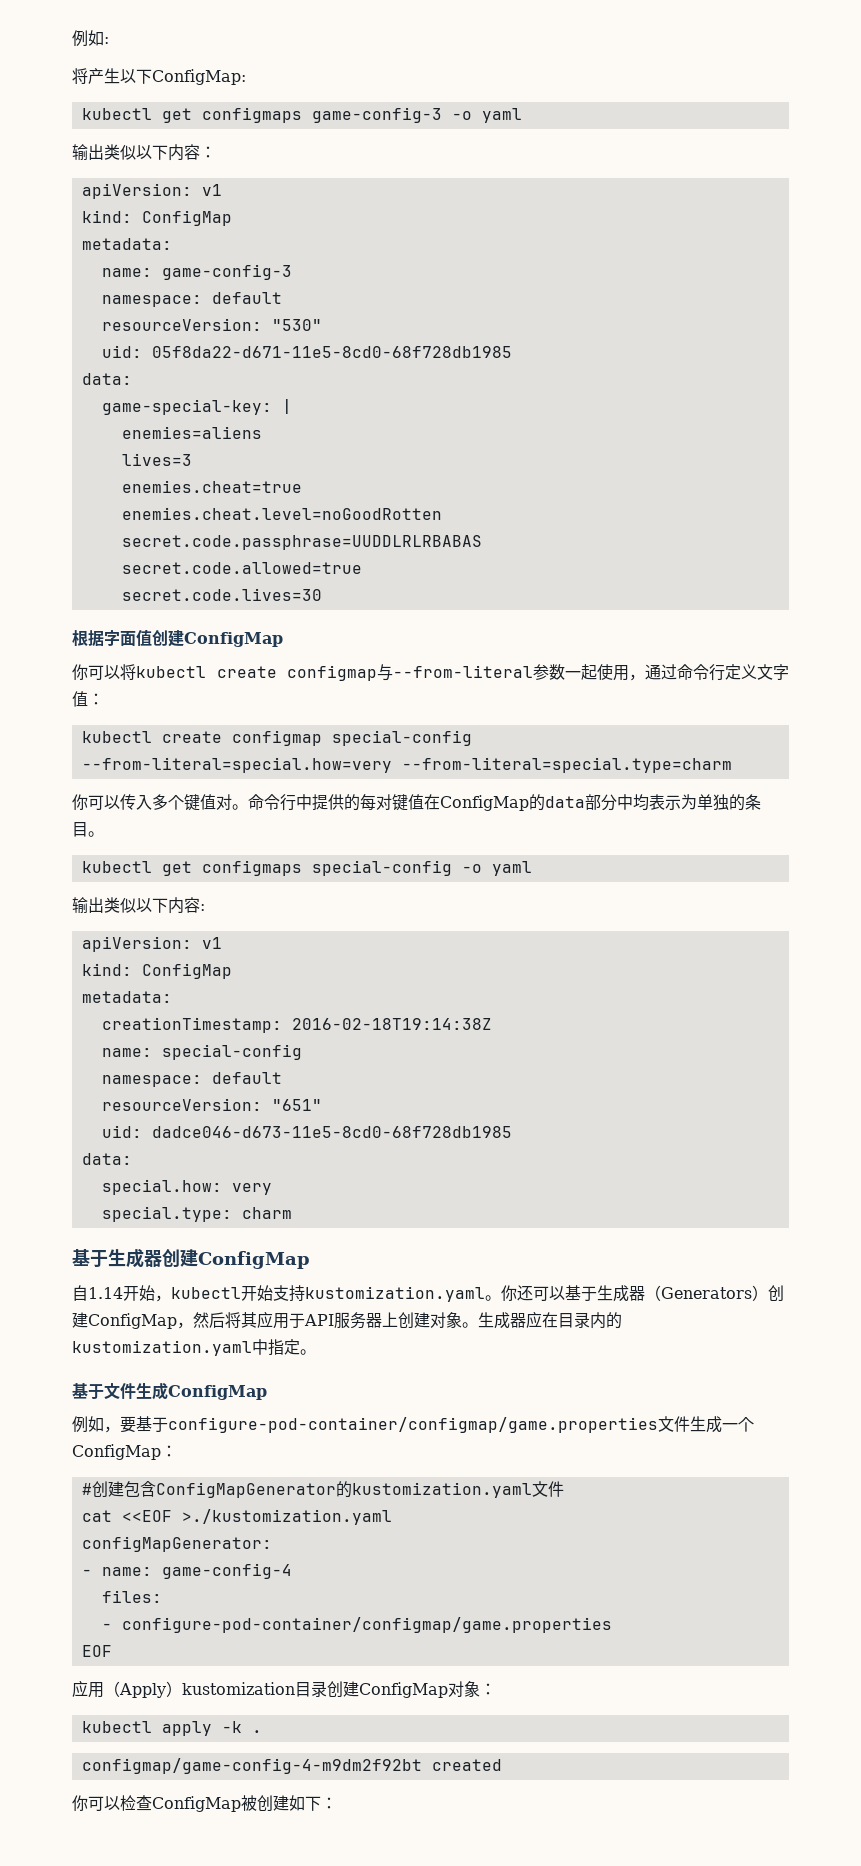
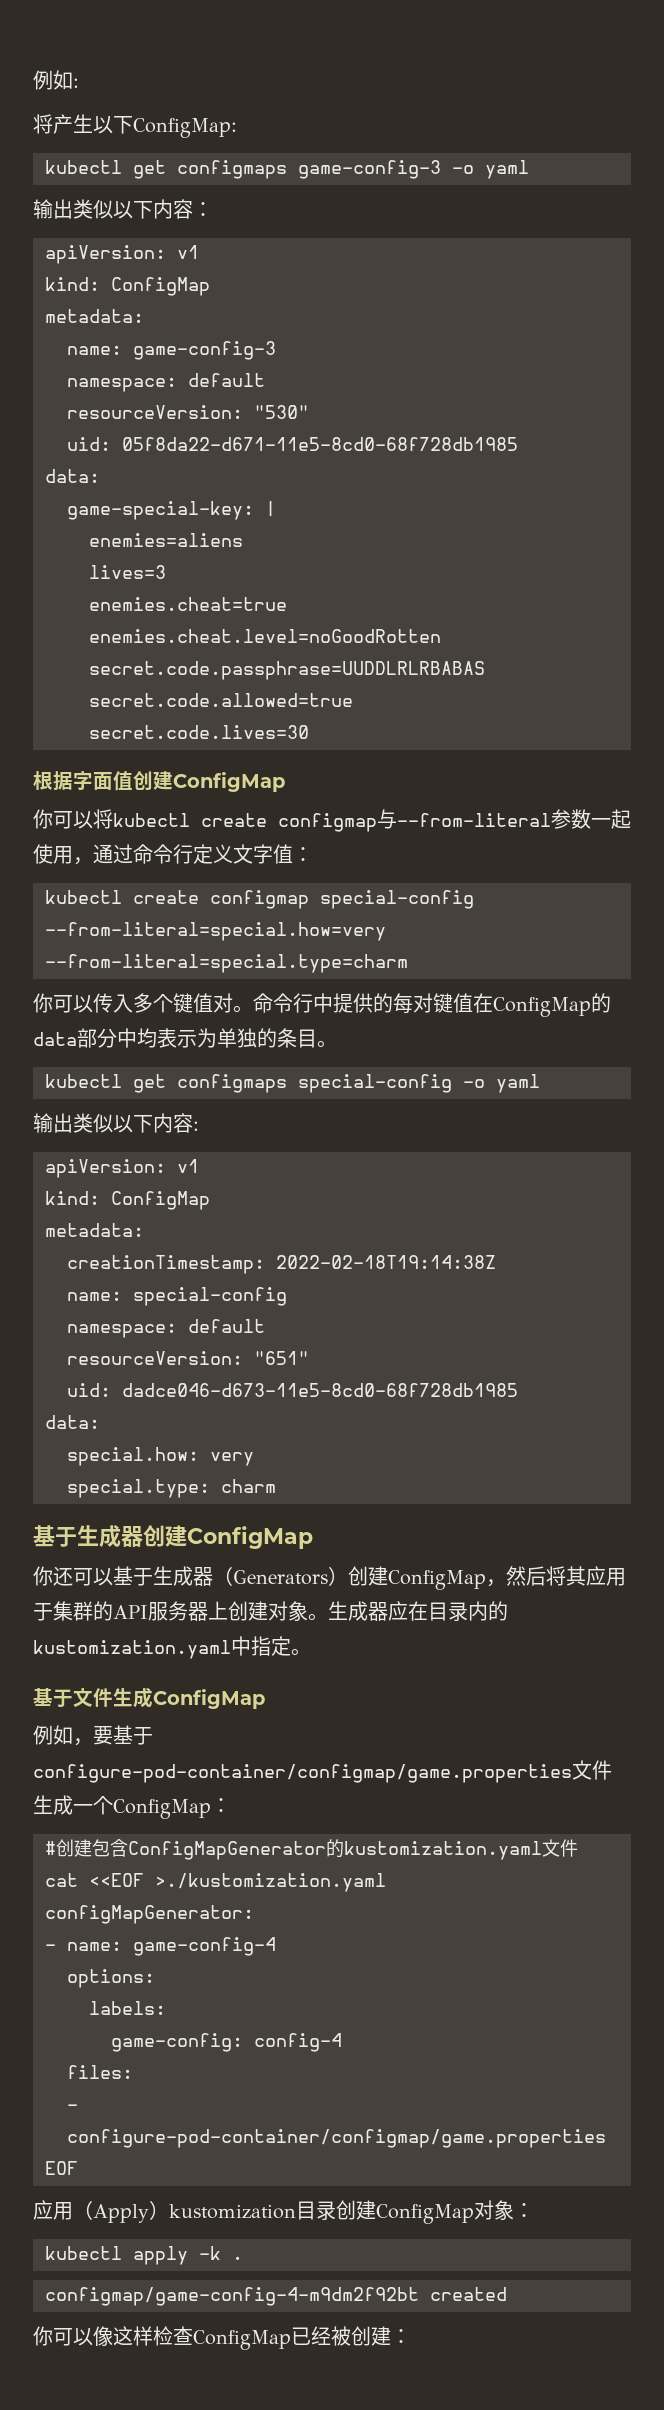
- creationTimestamp: 2016-02-18T19:14:38Z
+ creationTimestamp: 2022-02-18T19:14:38Z
- 自1.14开始，kubectl开始支持kustomization.yaml。你还可以基于生成器（Generators）创建ConfigMap，然后将其应用于API服务器上创建对象。
+ 你还可以基于生成器（Generators）创建ConfigMap，然后将其应用于集群的API服务器上创建对象。
+ options:
+ labels:
+ game-config: config-4
- 你可以检查ConfigMap被创建如下：
+ 你可以像这样检查ConfigMap已经被创建：

